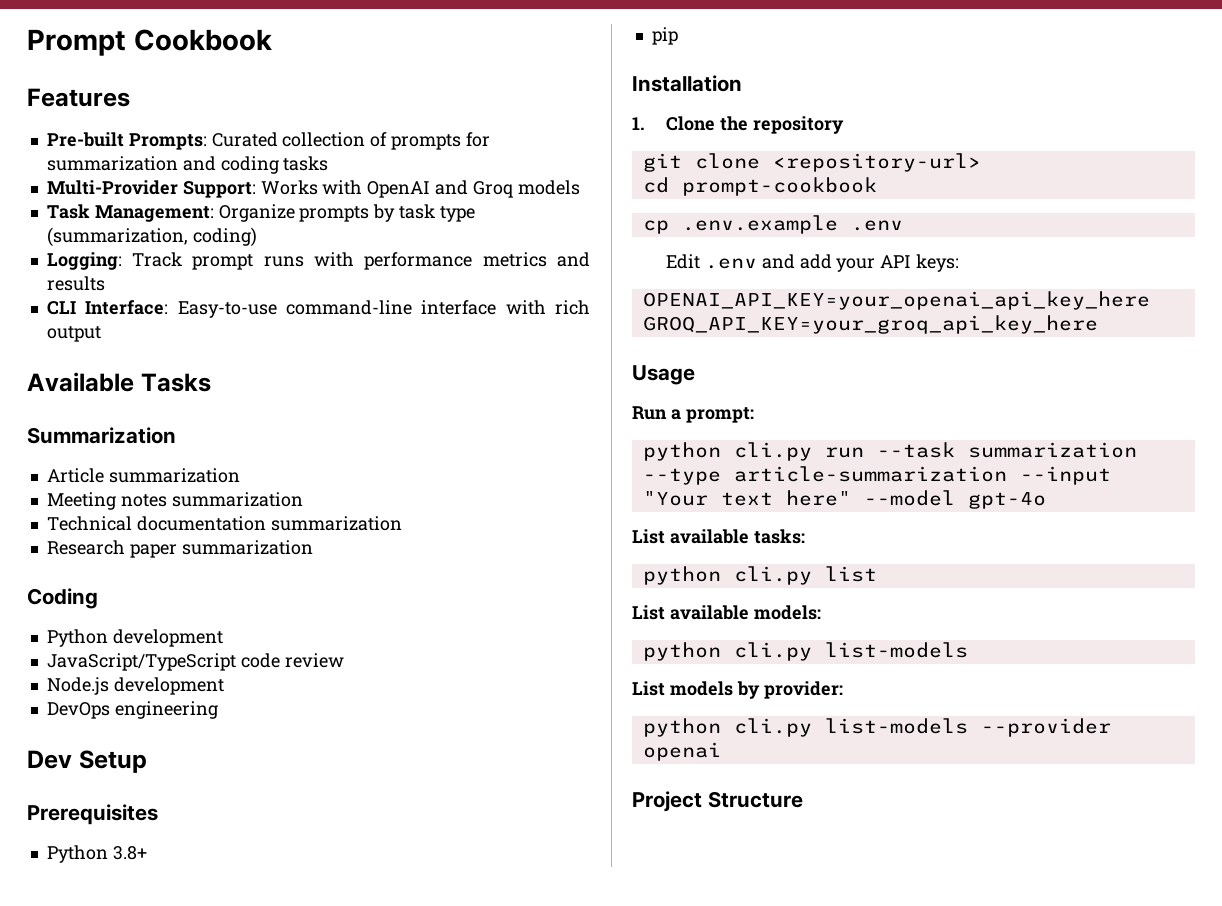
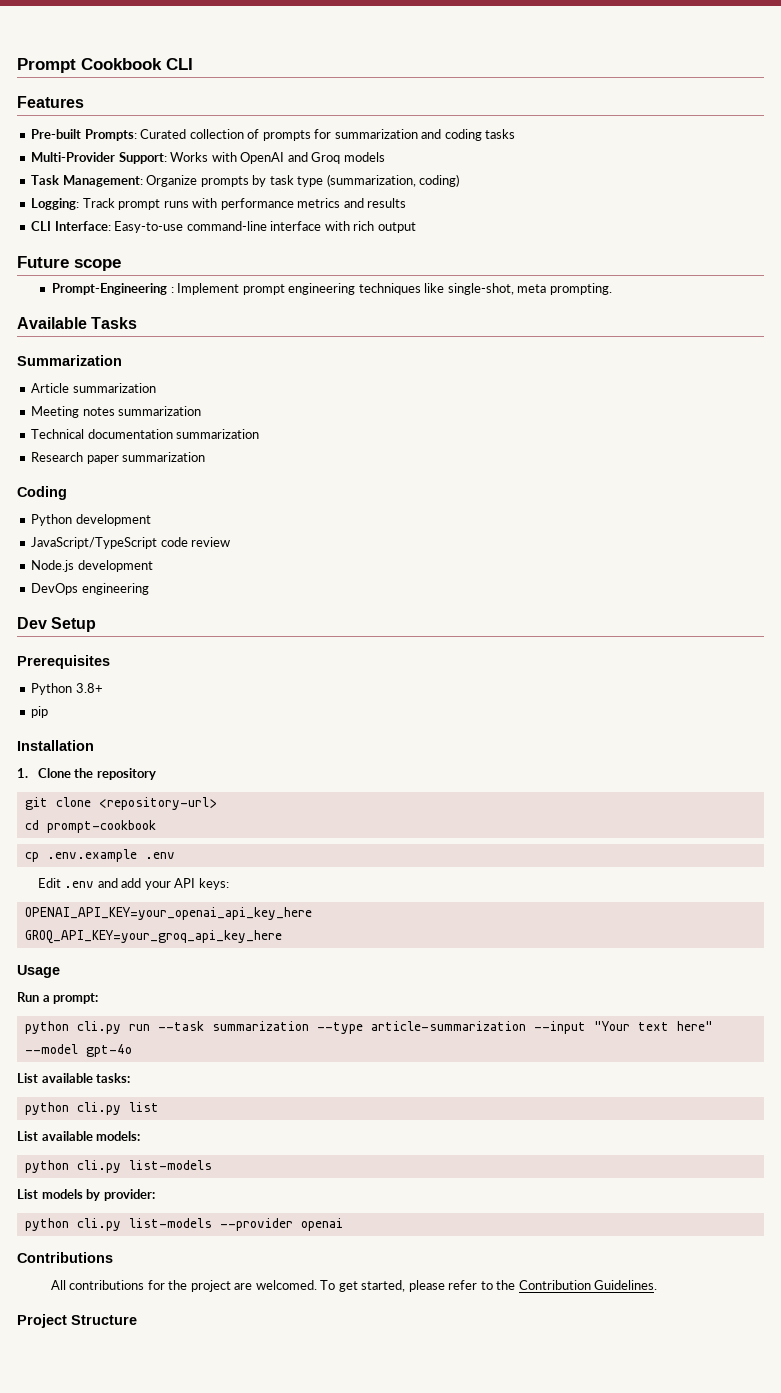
- Prompt Cookbook
+ Prompt Cookbook CLI
+ Future scope
+ Prompt-Engineering : Implement prompt engineering techniques like single-shot, meta prompting.
+ Contributions
+ All contributions for the project are welcomed. To get started, please refer to the Contribution Guidelines.

